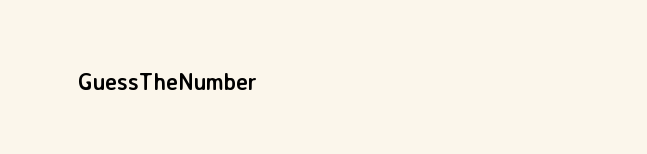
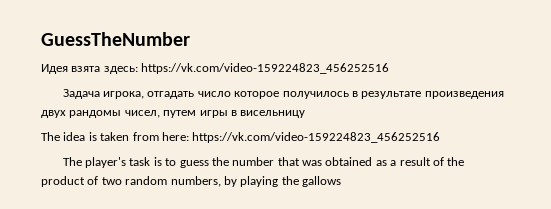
+ Идея взята здесь: https://vk.com/video-159224823_456252516
+ Задача игрока, отгадать число которое получилось в результате произведения двух рандомы чисел, путем игры в висельницу
+ The idea is taken from here: https://vk.com/video-159224823_456252516
+ The player's task is to guess the number that was obtained as a result of the product of two random numbers, by playing the gallows

